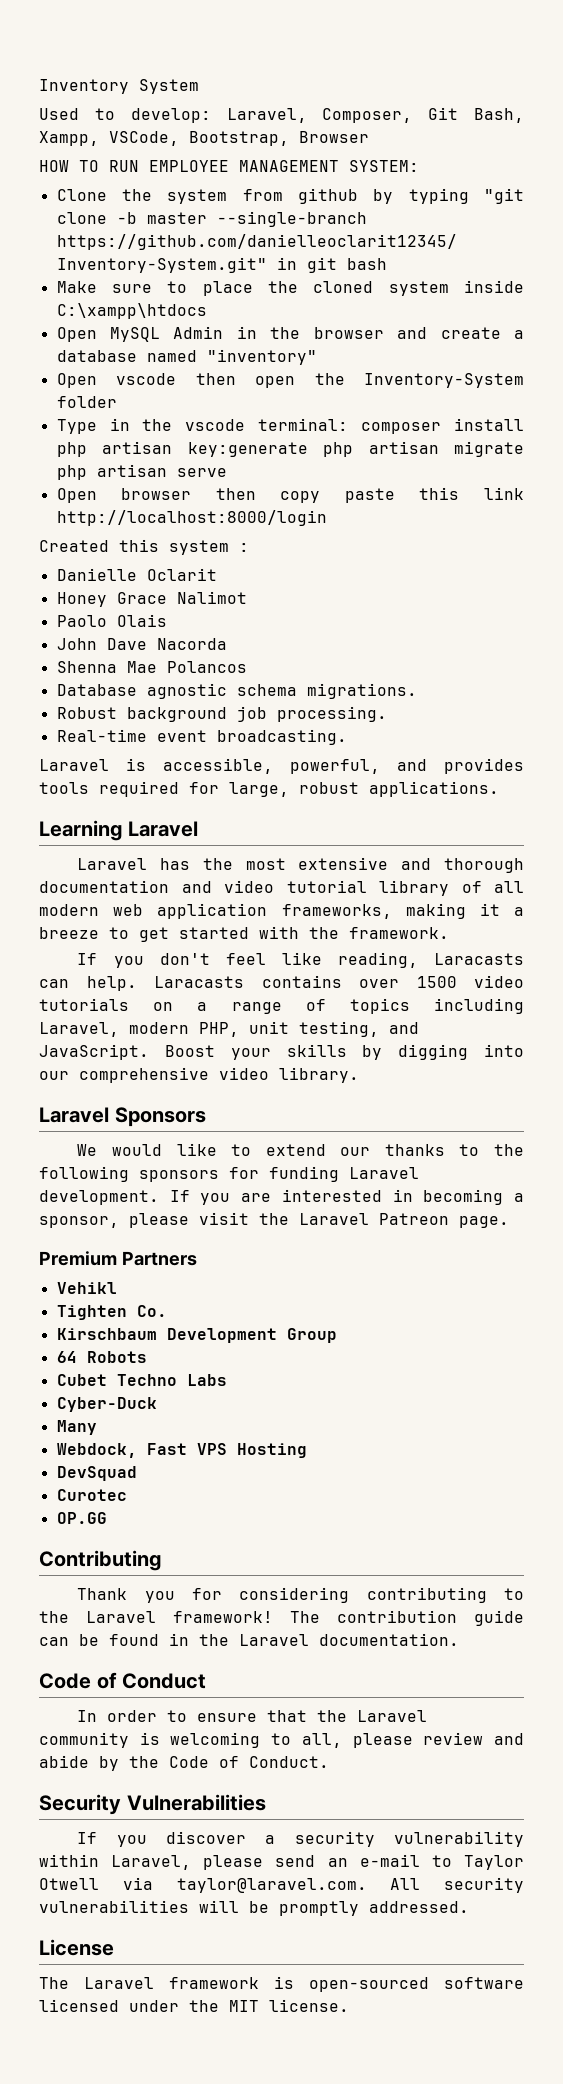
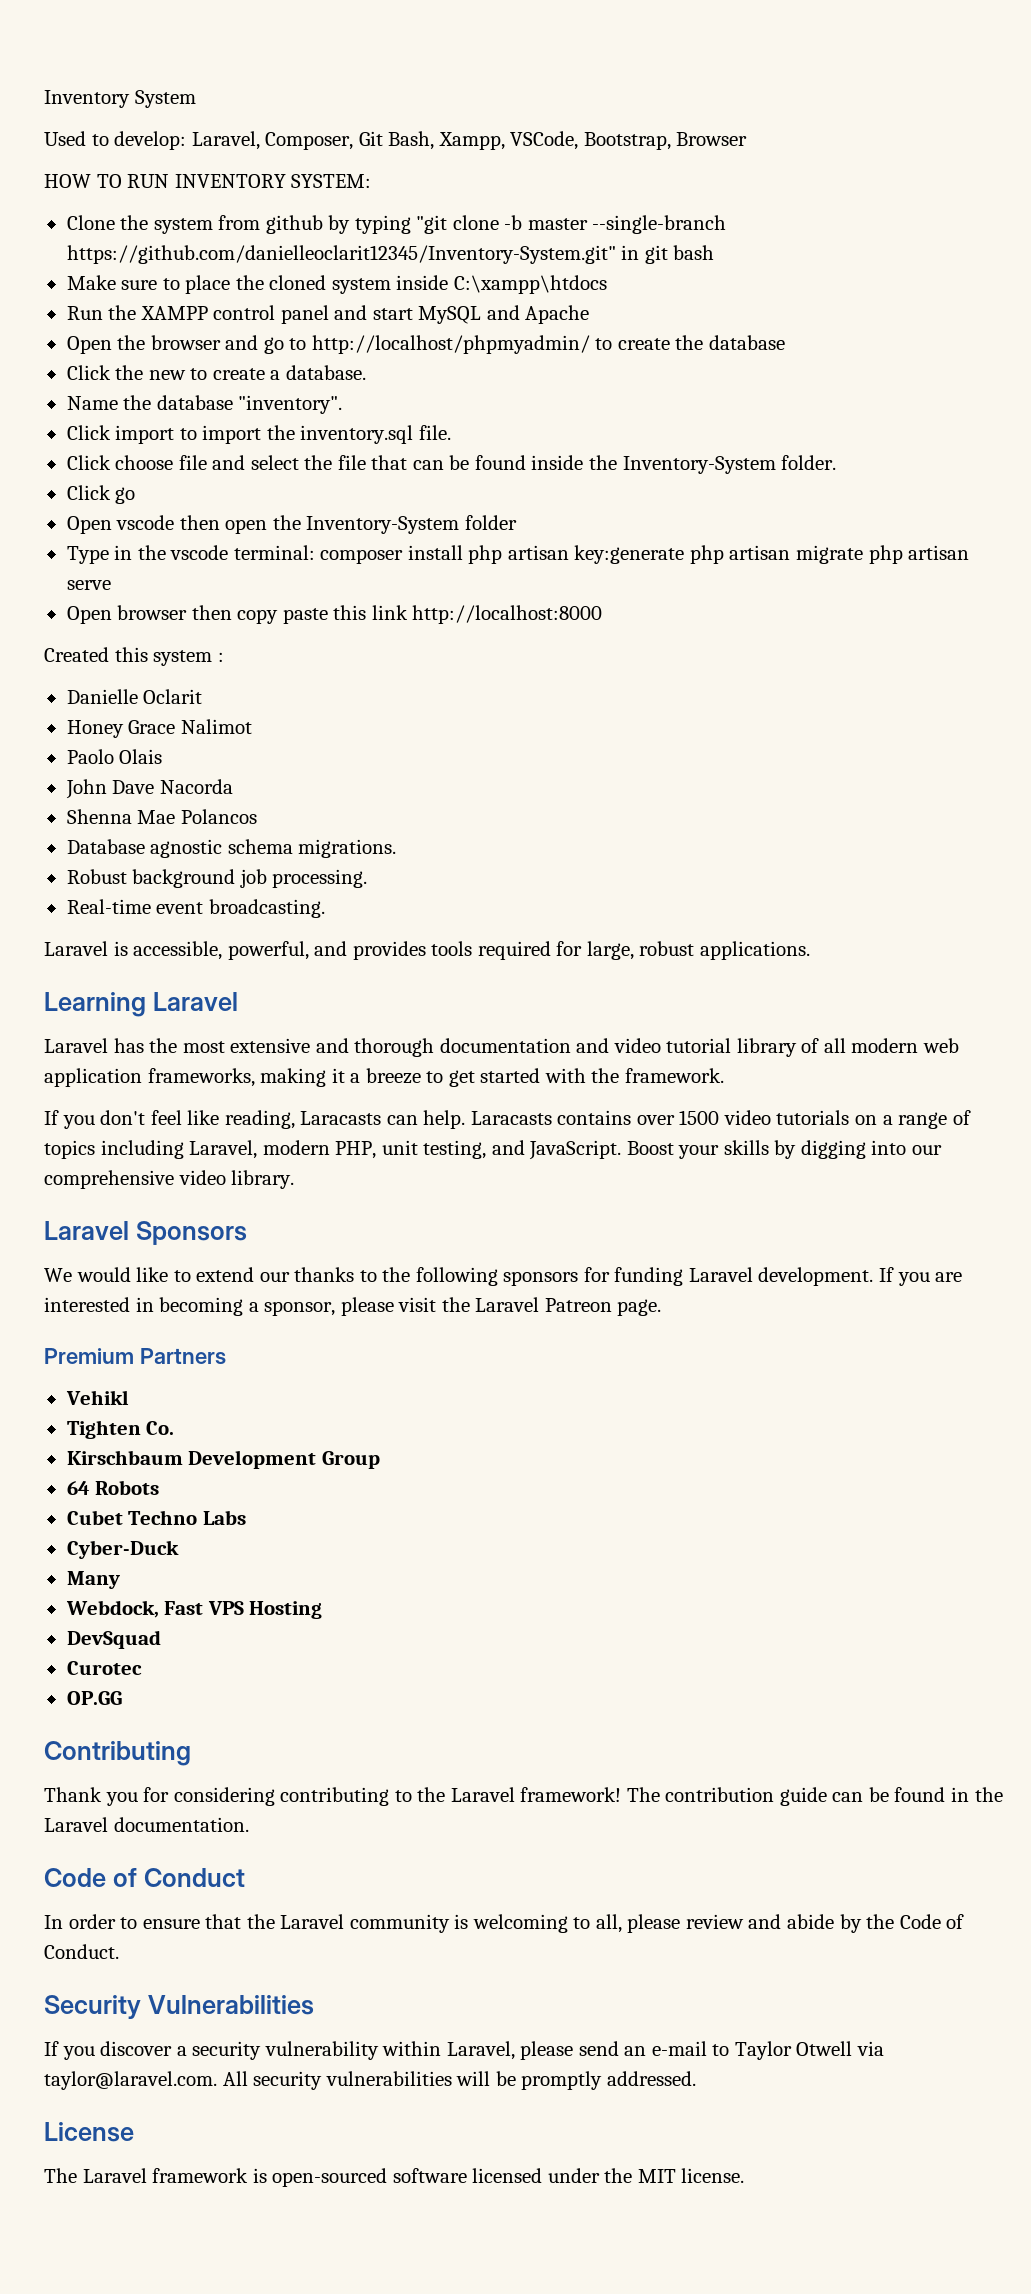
- HOW TO RUN EMPLOYEE MANAGEMENT SYSTEM:
+ HOW TO RUN INVENTORY SYSTEM:
- Open MySQL Admin in the browser and create a database named "inventory"
+ Run the XAMPP control panel and start MySQL and Apache
+ Open the browser and go to http://localhost/phpmyadmin/ to create the database
+ Click the new to create a database.
+ Name the database "inventory".
+ Click import to import the inventory.sql file.
+ Click choose file and select the file that can be found inside the Inventory-System folder.
+ Click go
- Open browser then copy paste this link http://localhost:8000/login
+ Open browser then copy paste this link http://localhost:8000

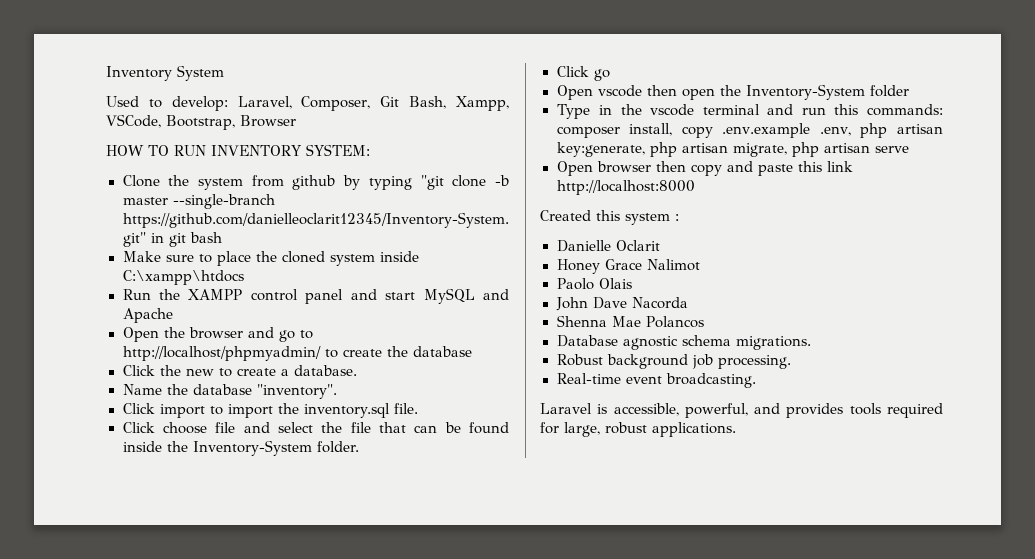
- Type in the vscode terminal: composer install php artisan key:generate php artisan migrate php artisan serve
+ Type in the vscode terminal and run this commands: composer install, copy .env.example .env, php artisan key:generate, php artisan migrate, php artisan serve
- Open browser then copy paste this link http://localhost:8000
+ Open browser then copy and paste this link http://localhost:8000
- Learning Laravel
- Laravel has the most extensive and thorough documentation and video tutorial library of all modern web application frameworks, making it a breeze to get started with the framework.
- If you don't feel like reading, Laracasts can help. Laracasts contains over 1500 video tutorials on a range of topics including Laravel, modern PHP, unit testing, and JavaScript. Boost your skills by digging into our comprehensive video library.
- Laravel Sponsors
- We would like to extend our thanks to the following sponsors for funding Laravel development. If you are interested in becoming a sponsor, please visit the Laravel Patreon page.
- Premium Partners
- Vehikl
- Tighten Co.
- Kirschbaum Development Group
- 64 Robots
- Cubet Techno Labs
- Cyber-Duck
- Many
- Webdock, Fast VPS Hosting
- DevSquad
- Curotec
- OP.GG
- Contributing
- Thank you for considering contributing to the Laravel framework! The contribution guide can be found in the Laravel documentation.
- Code of Conduct
- In order to ensure that the Laravel community is welcoming to all, please review and abide by the Code of Conduct.
- Security Vulnerabilities
- If you discover a security vulnerability within Laravel, please send an e-mail to Taylor Otwell via taylor@laravel.com. All security vulnerabilities will be promptly addressed.
- License
- The Laravel framework is open-sourced software licensed under the MIT license.

